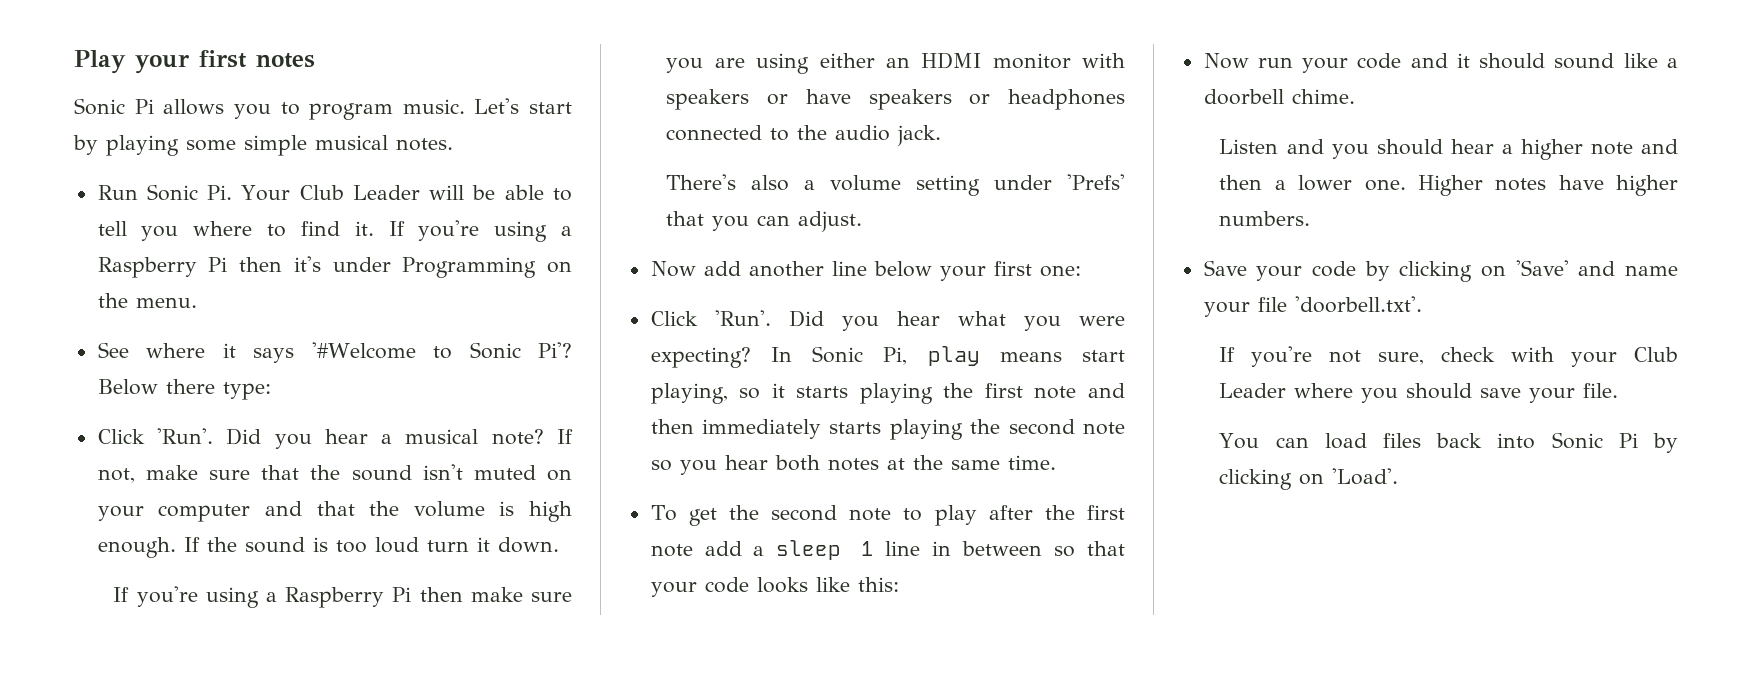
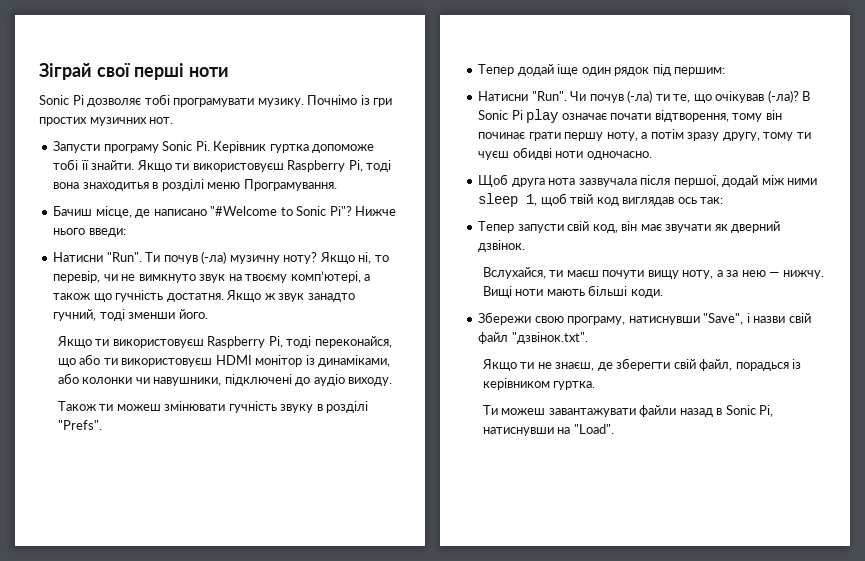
- Play your first notes
- Sonic Pi allows you to program music. Let's start by playing some simple musical notes.
- Run Sonic Pi. Your Club Leader will be able to tell you where to find it. If you're using a Raspberry Pi then it's under Programming on the menu.
- See where it says '#Welcome to Sonic Pi'? Below there type:
- Click 'Run'. Did you hear a musical note? If not, make sure that the sound isn't muted on your computer and that the volume is high enough. If the sound is too loud turn it down.
- If you're using a Raspberry Pi then make sure you are using either an HDMI monitor with speakers or have speakers or headphones connected to the audio jack.
- There's also a volume setting under 'Prefs' that you can adjust.
- Now add another line below your first one:
- Click 'Run'. Did you hear what you were expecting? In Sonic Pi, play means start playing, so it starts playing the first note and then immediately starts playing the second note so you hear both notes at the same time.
- To get the second note to play after the first note add a sleep 1 line in between so that your code looks like this:
- Now run your code and it should sound like a doorbell chime.
- Listen and you should hear a higher note and then a lower one. Higher notes have higher numbers.
- Save your code by clicking on 'Save' and name your file 'doorbell.txt'.
- If you're not sure, check with your Club Leader where you should save your file.
- You can load files back into Sonic Pi by clicking on 'Load'.
+ Зіграй свої перші ноти
+ Sonic Pi дозволяє тобі програмувати музику. Почнімо із гри простих музичних нот.
+ Запусти програму Sonic Pi. Керівник гуртка допоможе тобі її знайти. Якщо ти використовуєш Raspberry Pi, тоді вона знаходитья в розділі меню Програмування.
+ Бачиш місце, де написано "#Welcome to Sonic Pi"? Нижче нього введи:
+ Натисни "Run". Ти почув (-ла) музичну ноту? Якщо ні, то перевір, чи не вимкнуто звук на твоєму комп’ютері, а також що гучність достатня. Якщо ж звук занадто гучний, тоді зменши його.
+ Якщо ти використовуєш Raspberry Pi, тоді переконайся, що або ти використовуєш HDMI монітор із динаміками, або колонки чи навушники, підключені до аудіо виходу.
+ Також ти можеш змінювати гучність звуку в розділі "Prefs".
+ Тепер додай іще один рядок під першим:
+ Натисни "Run". Чи почув (-ла) ти те, що очікував (-ла)? В Sonic Pi play означає почати відтворення, тому він починає грати першу ноту, а потім зразу другу, тому ти чуєш обидві ноти одночасно.
+ Щоб друга нота зазвучала після першої, додай між ними sleep 1, щоб твій код виглядав ось так:
+ Тепер запусти свій код, він має звучати як дверний дзвінок.
+ Вслухайся, ти маєш почути вищу ноту, а за нею — нижчу. Вищі ноти мають більші коди.
+ Збережи свою програму, натиснувши "Save", і назви свій файл "дзвінок.txt".
+ Якщо ти не знаєш, де зберегти свій файл, порадься із керівником гуртка.
+ Ти можеш завантажувати файли назад в Sonic Pi, натиснувши на "Load".

